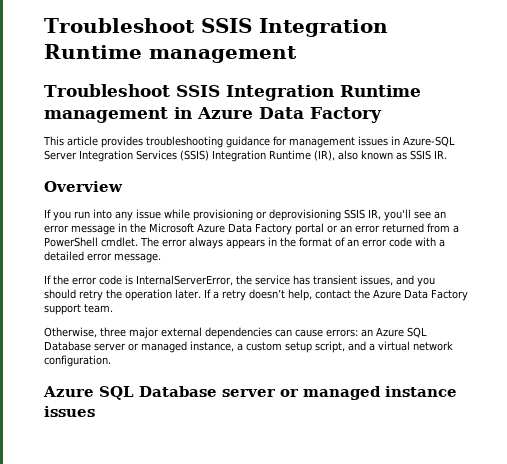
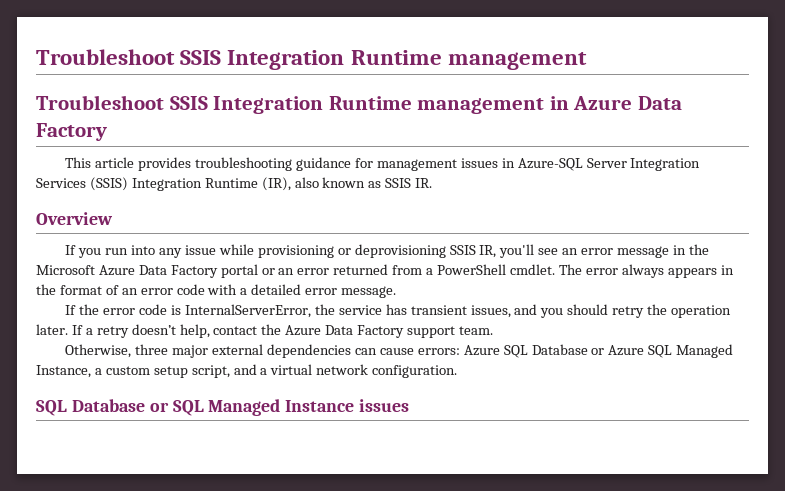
- Otherwise, three major external dependencies can cause errors: an Azure SQL Database server or managed instance, a custom setup script, and a virtual network configuration.
+ Otherwise, three major external dependencies can cause errors: Azure SQL Database or Azure SQL Managed Instance, a custom setup script, and a virtual network configuration.
- Azure SQL Database server or managed instance issues
+ SQL Database or SQL Managed Instance issues

